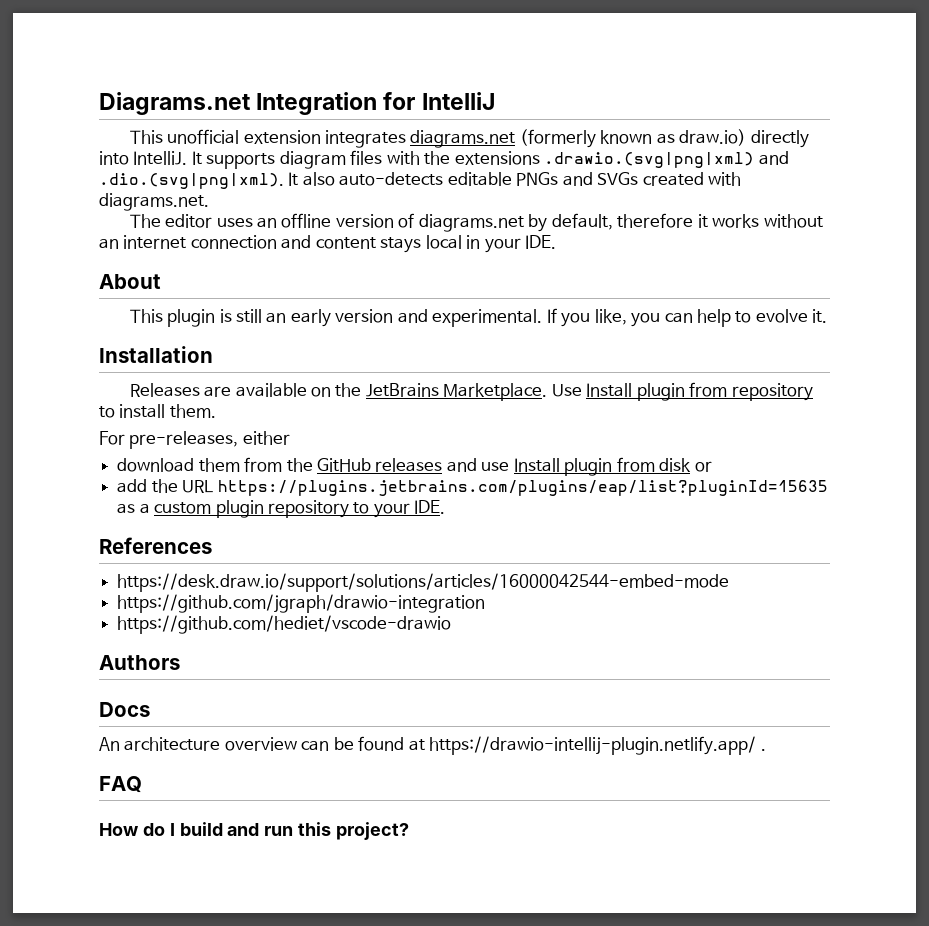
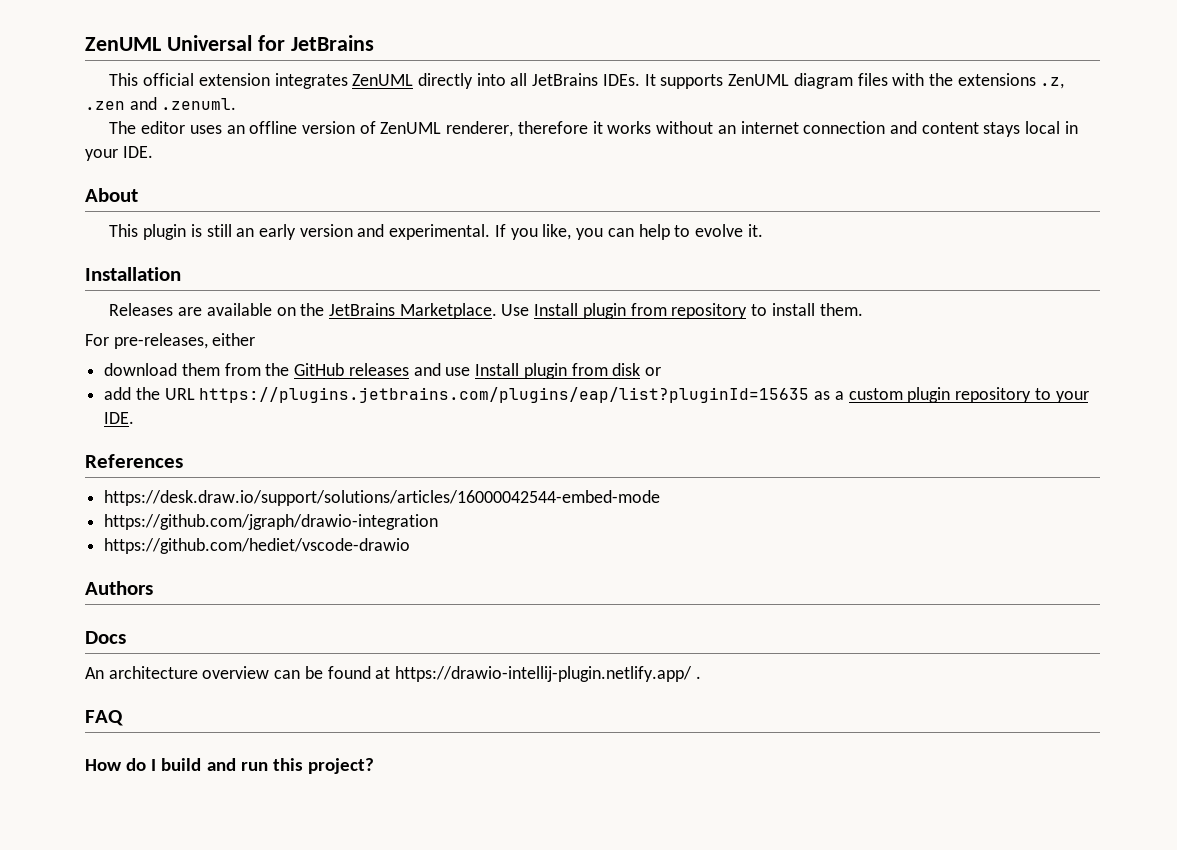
- Diagrams.net Integration for IntelliJ
- This unofficial extension integrates diagrams.net (formerly known as draw.io) directly into IntelliJ.
+ ZenUML Universal for JetBrains
+ This official extension integrates ZenUML directly into all JetBrains IDEs.
- It supports diagram files with the extensions .drawio.(svg|png|xml) and .dio.(svg|png|xml). It also auto-detects editable PNGs and SVGs created with diagrams.net.
+ It supports ZenUML diagram files with the extensions .z, .zen and .zenuml.
- The editor uses an offline version of diagrams.net by default, therefore it works without an internet connection and content stays local in your IDE.
+ The editor uses an offline version of ZenUML renderer, therefore it works without an internet connection and content stays local in your IDE.

